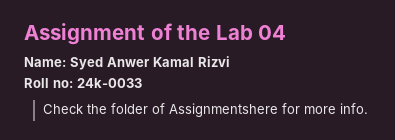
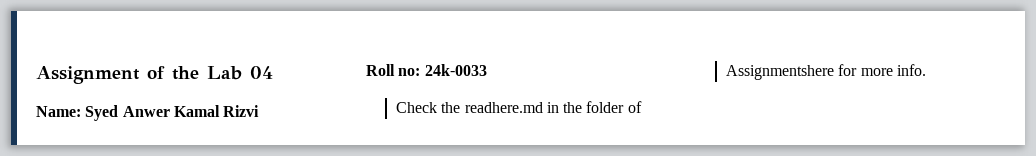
- Check the folder of Assignmentshere for more info.
+ Check the readhere.md in the folder of Assignmentshere for more info.

